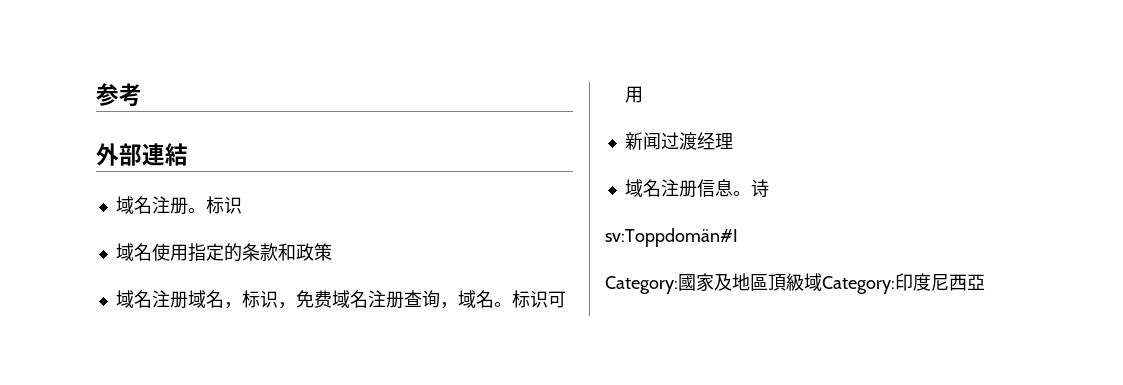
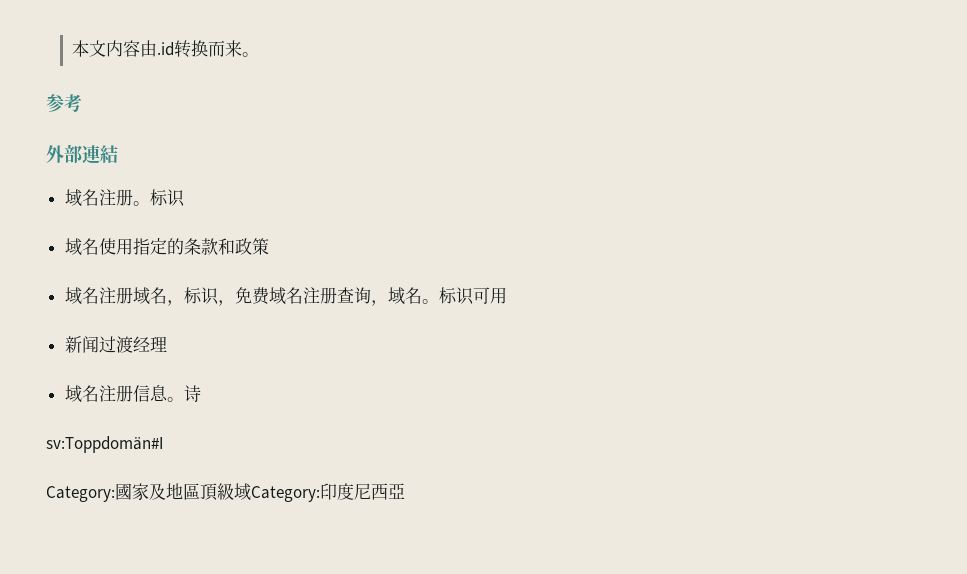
+ 本文内容由.id转换而来。

